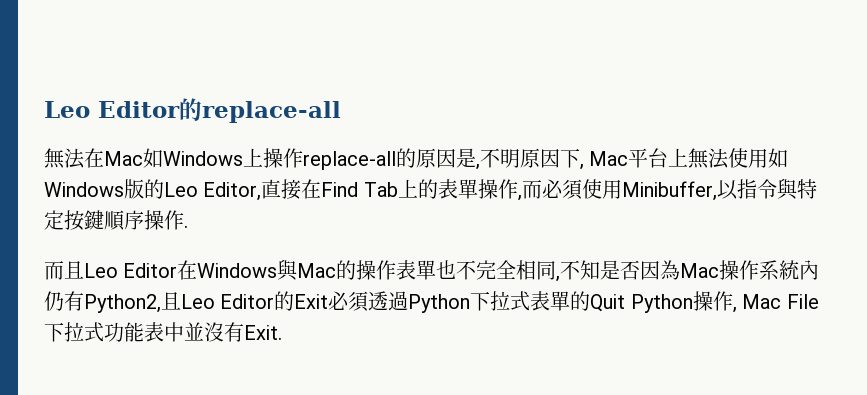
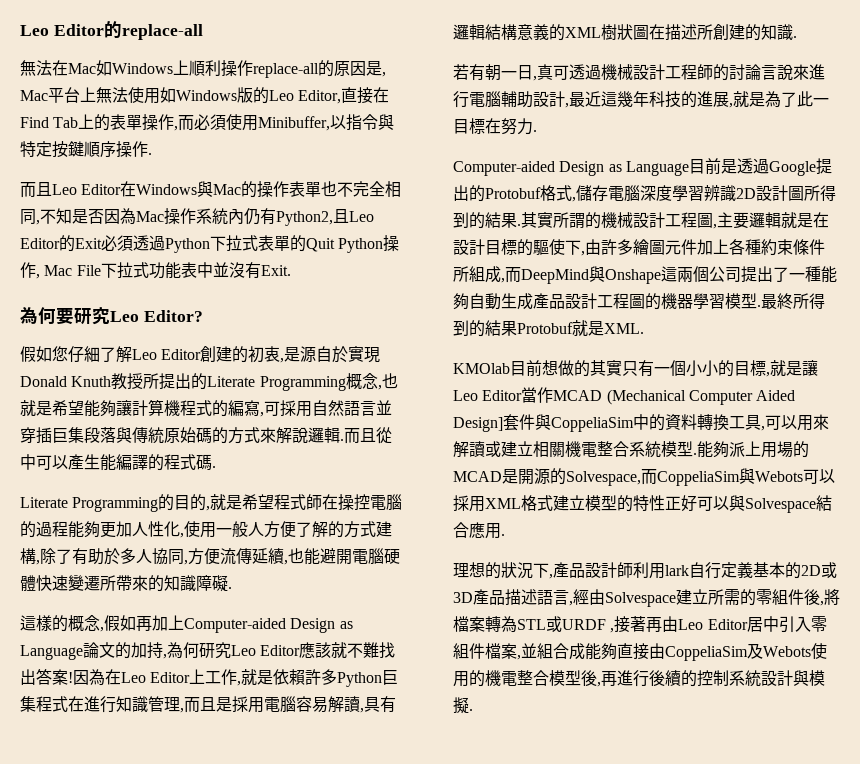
- 無法在Mac如Windows上操作replace-all的原因是,不明原因下, Mac平台上無法使用如Windows版的Leo Editor,直接在Find Tab上的表單操作,而必須使用Minibuffer,以指令與特定按鍵順序操作.
+ 無法在Mac如Windows上順利操作replace-all的原因是, Mac平台上無法使用如Windows版的Leo Editor,直接在Find Tab上的表單操作,而必須使用Minibuffer,以指令與特定按鍵順序操作.
+ 為何要研究Leo Editor?
+ 假如您仔細了解Leo Editor創建的初衷,是源自於實現Donald Knuth教授所提出的Literate Programming概念,也就是希望能夠讓計算機程式的編寫,可採用自然語言並穿插巨集段落與傳統原始碼的方式來解說邏輯.而且從中可以產生能編譯的程式碼.
+ Literate Programming的目的,就是希望程式師在操控電腦的過程能夠更加人性化,使用一般人方便了解的方式建構,除了有助於多人協同,方便流傳延續,也能避開電腦硬體快速變遷所帶來的知識障礙.
+ 這樣的概念,假如再加上Computer-aided Design as Language論文的加持,為何研究Leo Editor應該就不難找出答案!因為在Leo Editor上工作,就是依賴許多Python巨集程式在進行知識管理,而且是採用電腦容易解讀,具有邏輯結構意義的XML樹狀圖在描述所創建的知識.
+ 若有朝一日,真可透過機械設計工程師的討論言說來進行電腦輔助設計,最近這幾年科技的進展,就是為了此一目標在努力.
+ Computer-aided Design as Language目前是透過Google提出的Protobuf格式,儲存電腦深度學習辨識2D設計圖所得到的結果.其實所謂的機械設計工程圖,主要邏輯就是在設計目標的驅使下,由許多繪圖元件加上各種約束條件所組成,而DeepMind與Onshape這兩個公司提出了一種能夠自動生成產品設計工程圖的機器學習模型.最終所得到的結果Protobuf就是XML.
+ KMOlab目前想做的其實只有一個小小的目標,就是讓Leo Editor當作MCAD (Mechanical Computer Aided Design]套件與CoppeliaSim中的資料轉換工具,可以用來解讀或建立相關機電整合系統模型.能夠派上用場的MCAD是開源的Solvespace,而CoppeliaSim與Webots可以採用XML格式建立模型的特性正好可以與Solvespace結合應用.
+ 理想的狀況下,產品設計師利用lark自行定義基本的2D或3D產品描述語言,經由Solvespace建立所需的零組件後,將檔案轉為STL或URDF ,接著再由Leo Editor居中引入零組件檔案,並組合成能夠直接由CoppeliaSim及Webots使用的機電整合模型後,再進行後續的控制系統設計與模擬.

